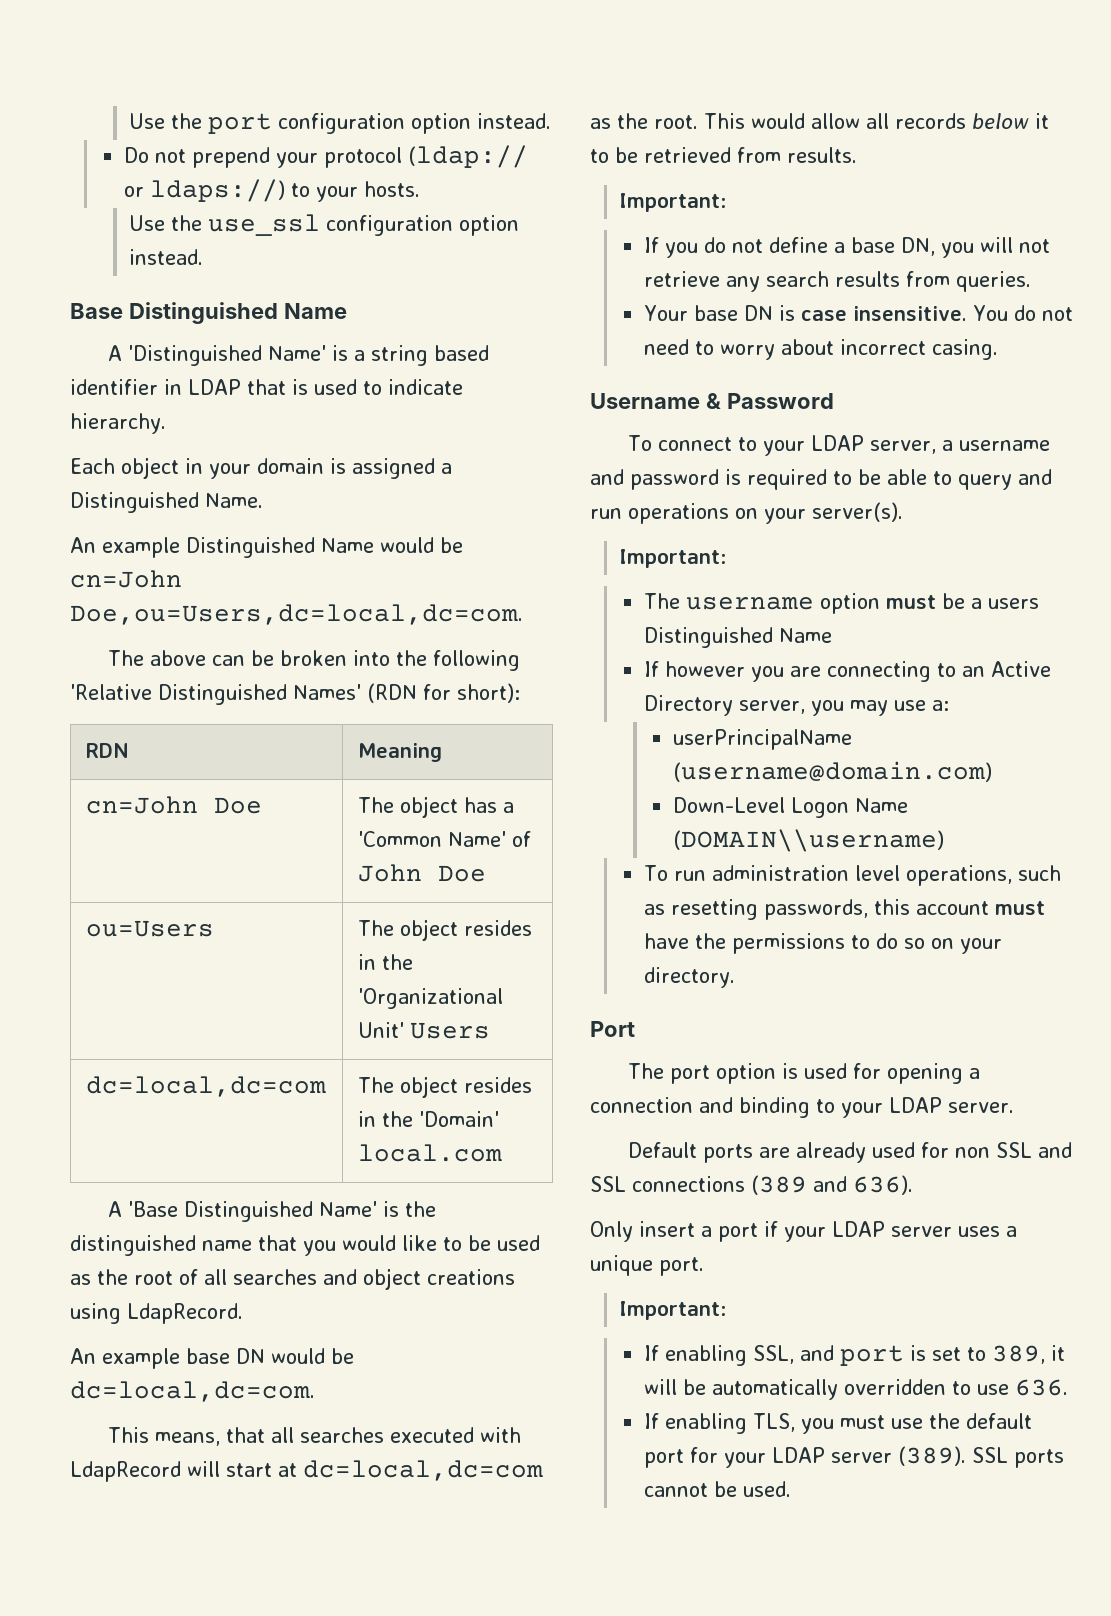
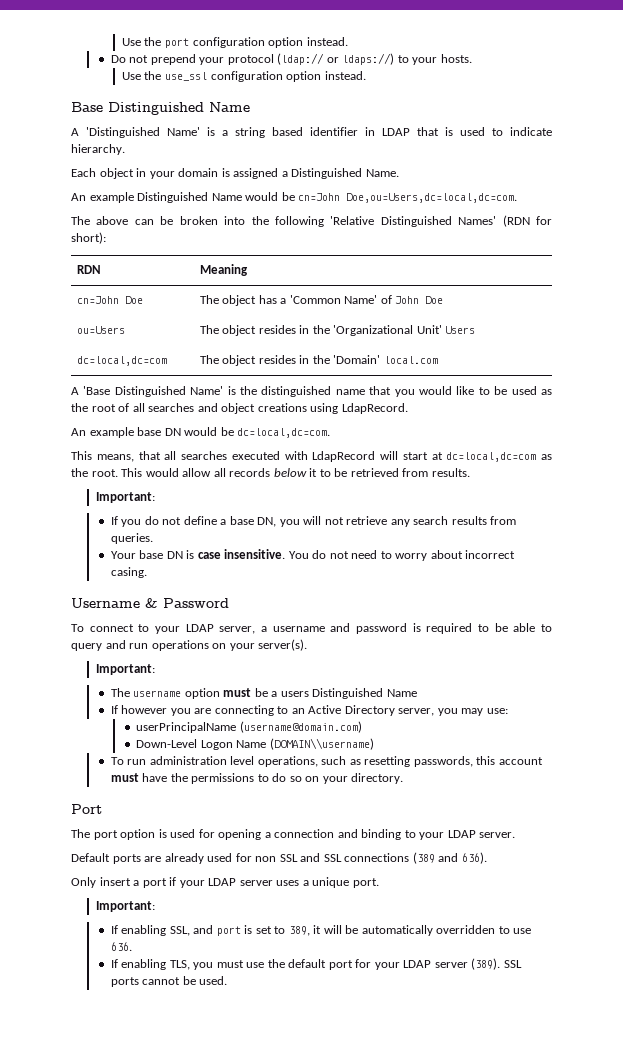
- If however you are connecting to an Active Directory server, you may use a:
+ If however you are connecting to an Active Directory server, you may use:

